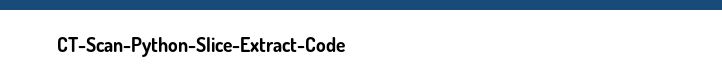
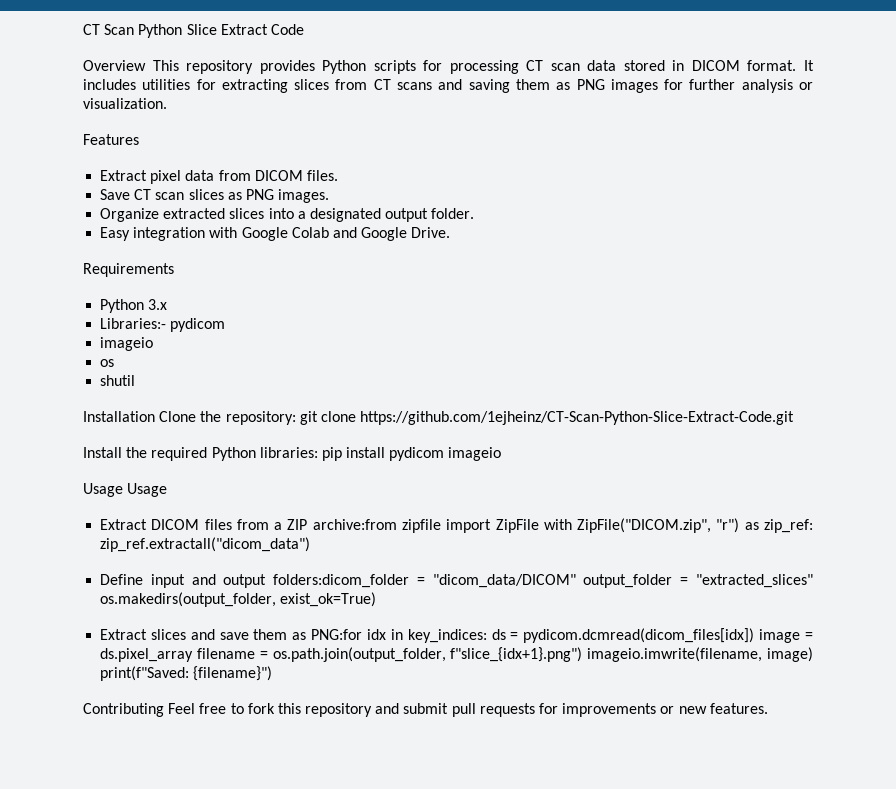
- CT-Scan-Python-Slice-Extract-Code
+ CT Scan Python Slice Extract Code
+ Overview This repository provides Python scripts for processing CT scan data stored in DICOM format. It includes utilities for extracting slices from CT scans and saving them as PNG images for further analysis or visualization.
+ Features
+ Extract pixel data from DICOM files.
+ Save CT scan slices as PNG images.
+ Organize extracted slices into a designated output folder.
+ Easy integration with Google Colab and Google Drive.
+ Requirements
+ Python 3.x
+ Libraries:- pydicom
+ imageio
+ os
+ shutil
+ Installation Clone the repository: git clone https://github.com/1ejheinz/CT-Scan-Python-Slice-Extract-Code.git
+ Install the required Python libraries: pip install pydicom imageio
+ Usage Usage
+ Extract DICOM files from a ZIP archive:from zipfile import ZipFile with ZipFile("DICOM.zip", "r") as zip_ref: zip_ref.extractall("dicom_data")
+ Define input and output folders:dicom_folder = "dicom_data/DICOM" output_folder = "extracted_slices" os.makedirs(output_folder, exist_ok=True)
+ Extract slices and save them as PNG:for idx in key_indices: ds = pydicom.dcmread(dicom_files[idx]) image = ds.pixel_array filename = os.path.join(output_folder, f"slice_{idx+1}.png") imageio.imwrite(filename, image) print(f"Saved: {filename}")
+ Contributing Feel free to fork this repository and submit pull requests for improvements or new features.

